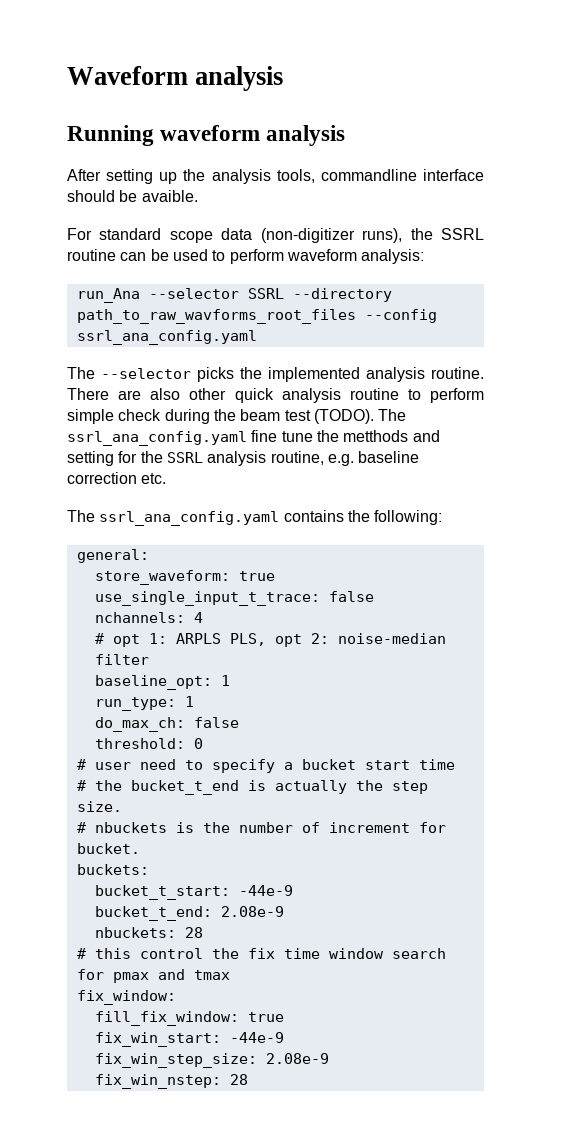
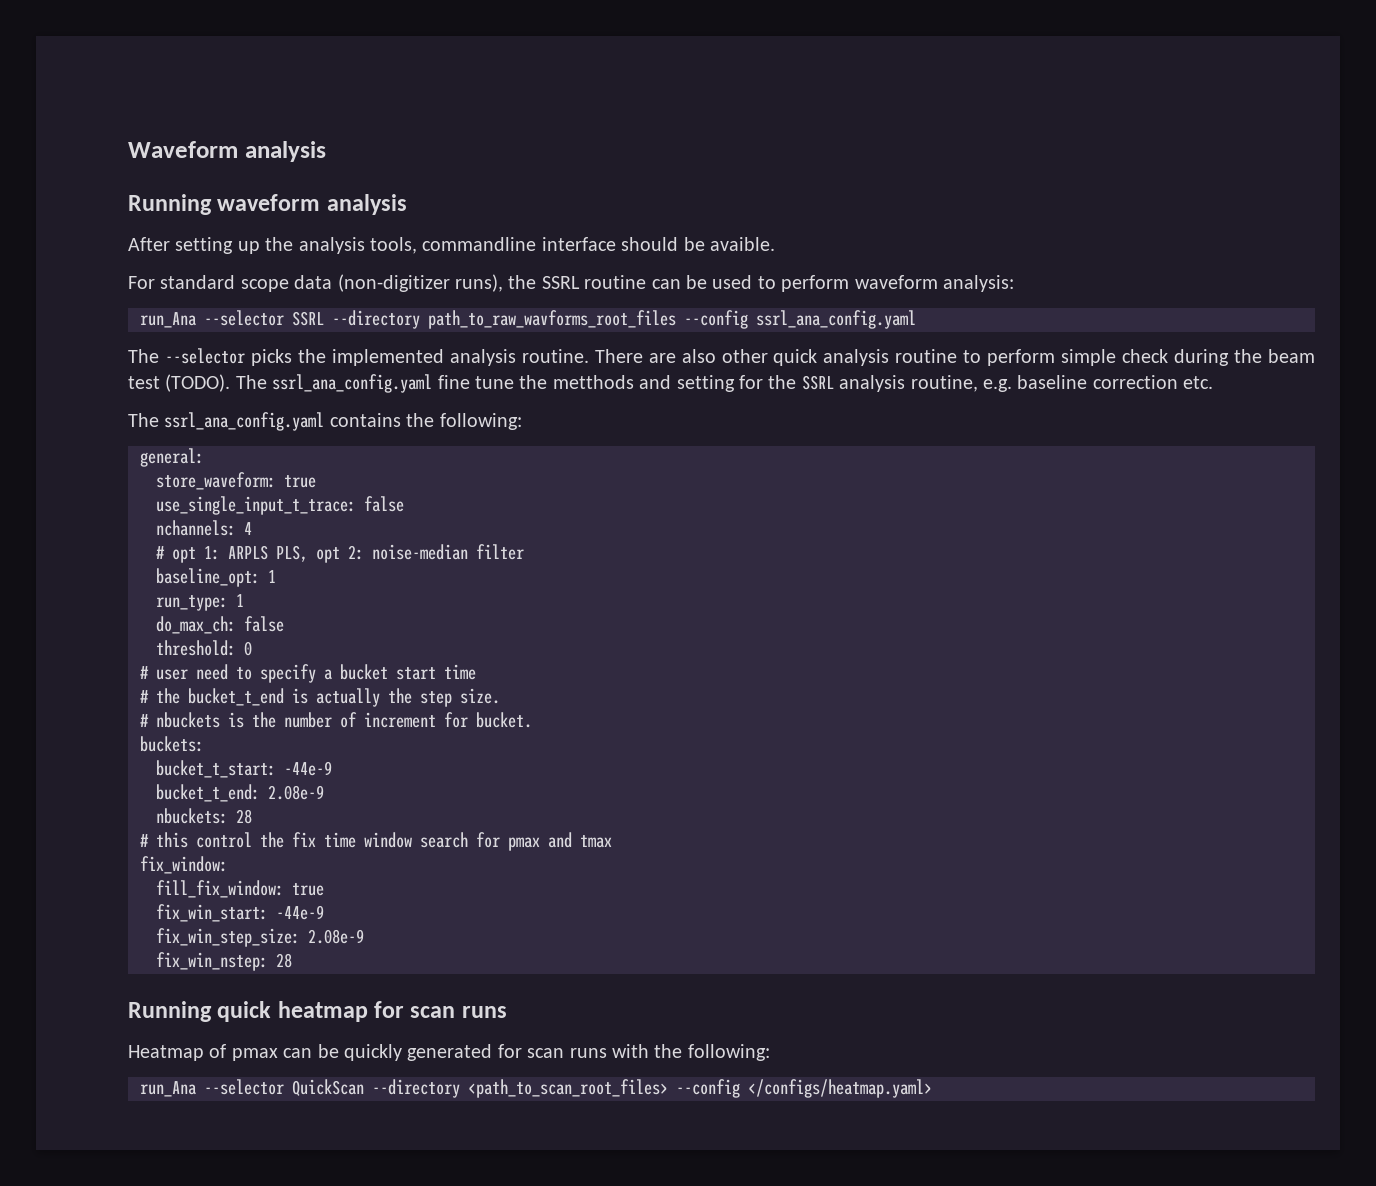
+ Running quick heatmap for scan runs
+ Heatmap of pmax can be quickly generated for scan runs with the following:
+ run_Ana --selector QuickScan --directory <path_to_scan_root_files> --config </configs/heatmap.yaml>

